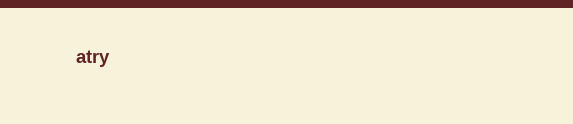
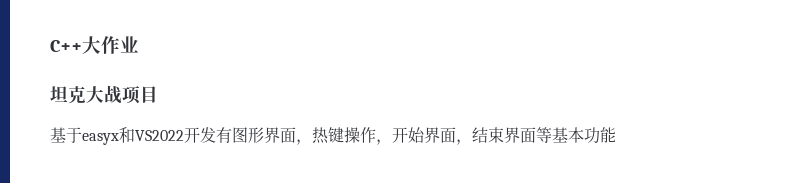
- atry
+ C++大作业
+ 坦克大战项目
+ 基于easyx和VS2022开发有图形界面，热键操作，开始界面，结束界面等基本功能

